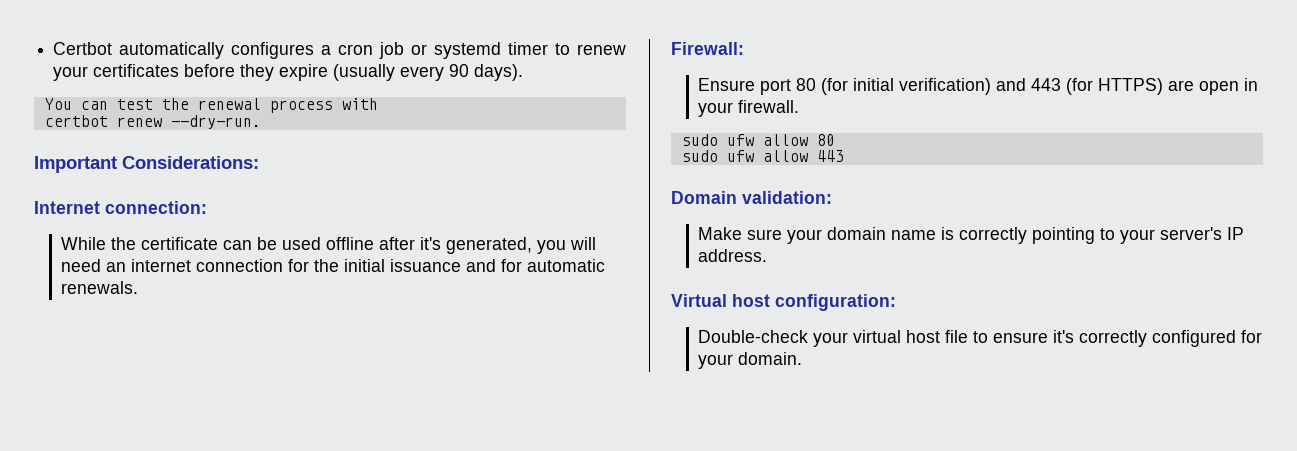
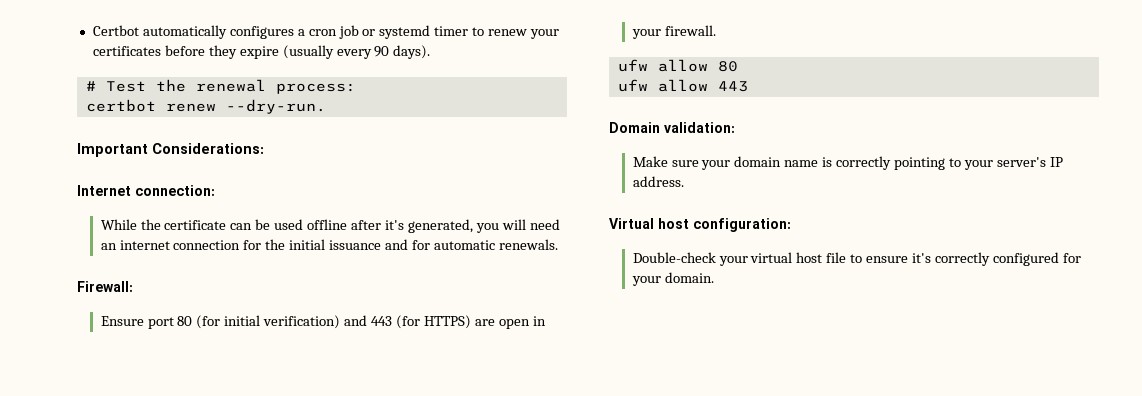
- You can test the renewal process with
+ # Test the renewal process:
- sudo ufw allow 80
+ ufw allow 80
- sudo ufw allow 443
+ ufw allow 443

